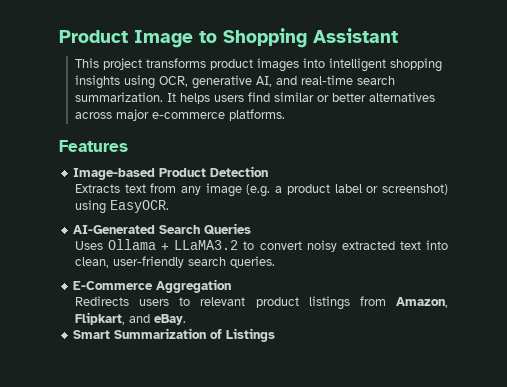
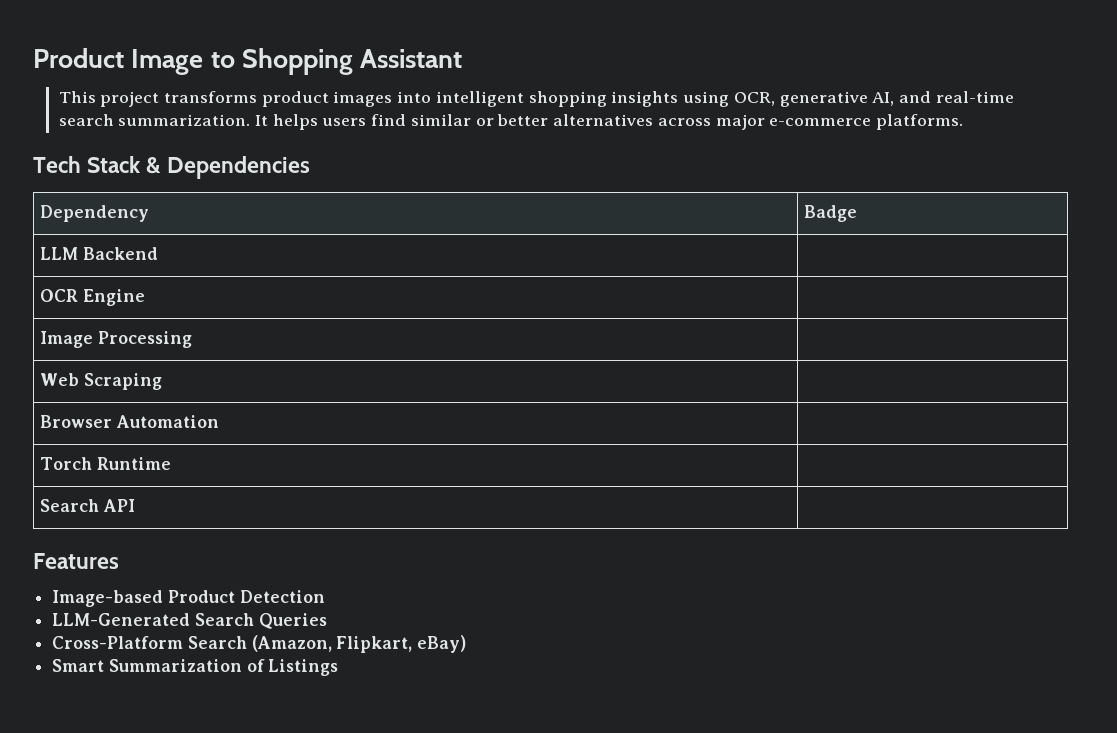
+ Tech Stack & Dependencies
+ Dependency | Badge
+ LLM Backend |
+ OCR Engine |
+ Image Processing |
+ Web Scraping |
+ Browser Automation |
+ Torch Runtime |
+ Search API |
  Features
  Image-based Product Detection
- Extracts text from any image (e.g. a product label or screenshot) using EasyOCR.
- AI-Generated Search Queries
- Uses Ollama + LLaMA3.2 to convert noisy extracted text into clean, user-friendly search queries.
- E-Commerce Aggregation
- Redirects users to relevant product listings from Amazon, Flipkart, and eBay.
+ LLM-Generated Search Queries
+ Cross-Platform Search (Amazon, Flipkart, eBay)

